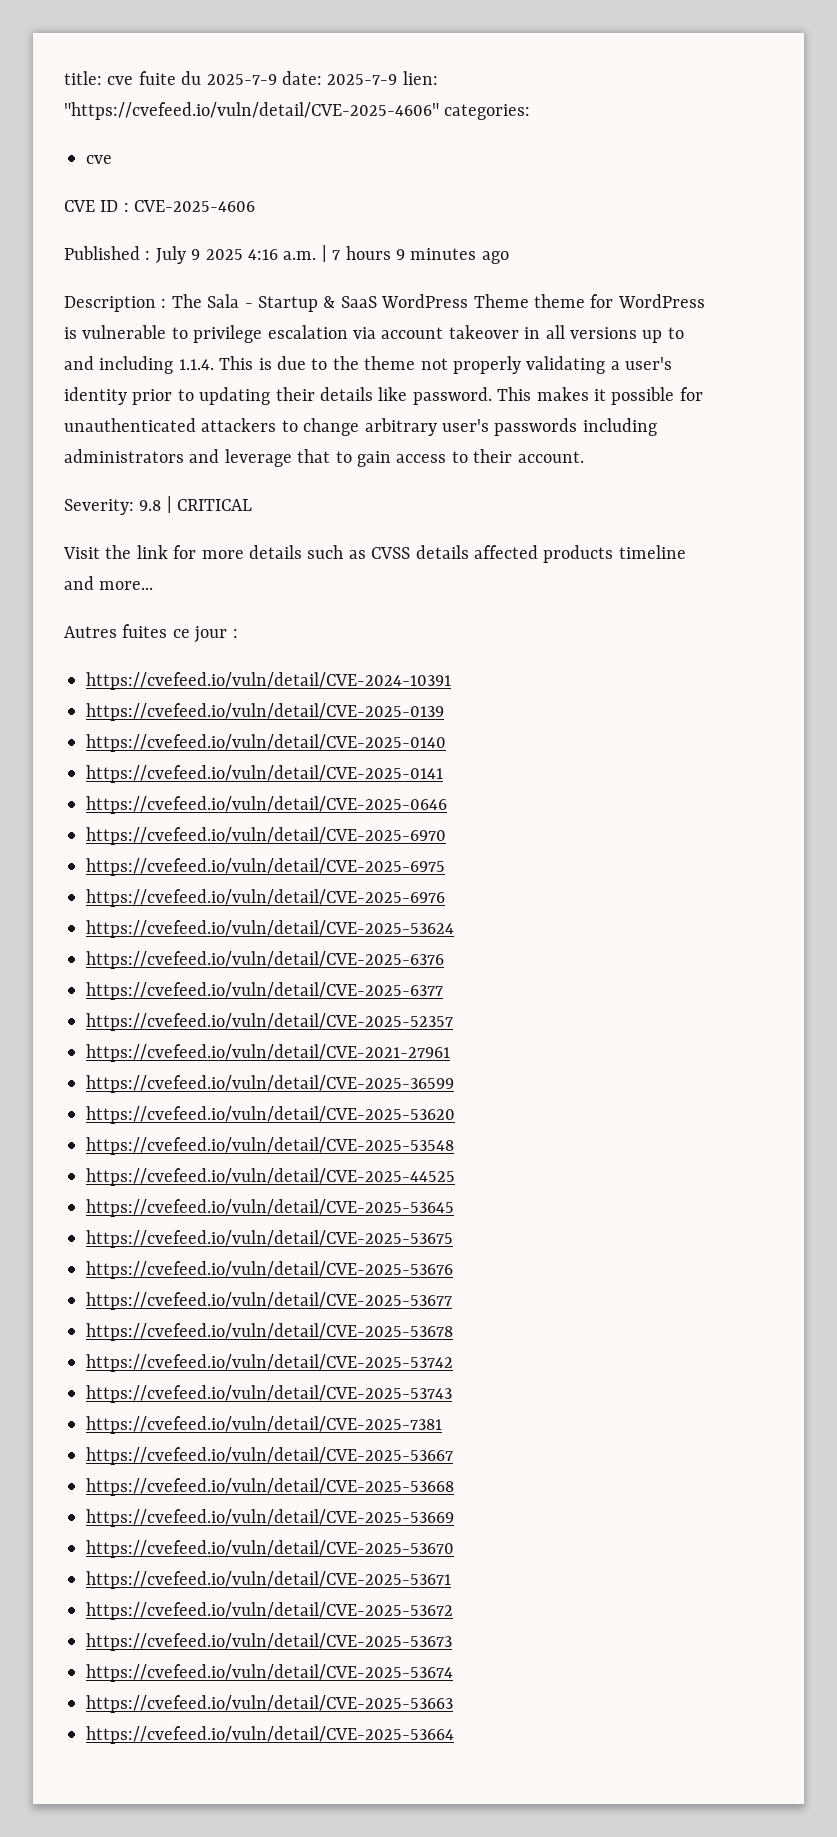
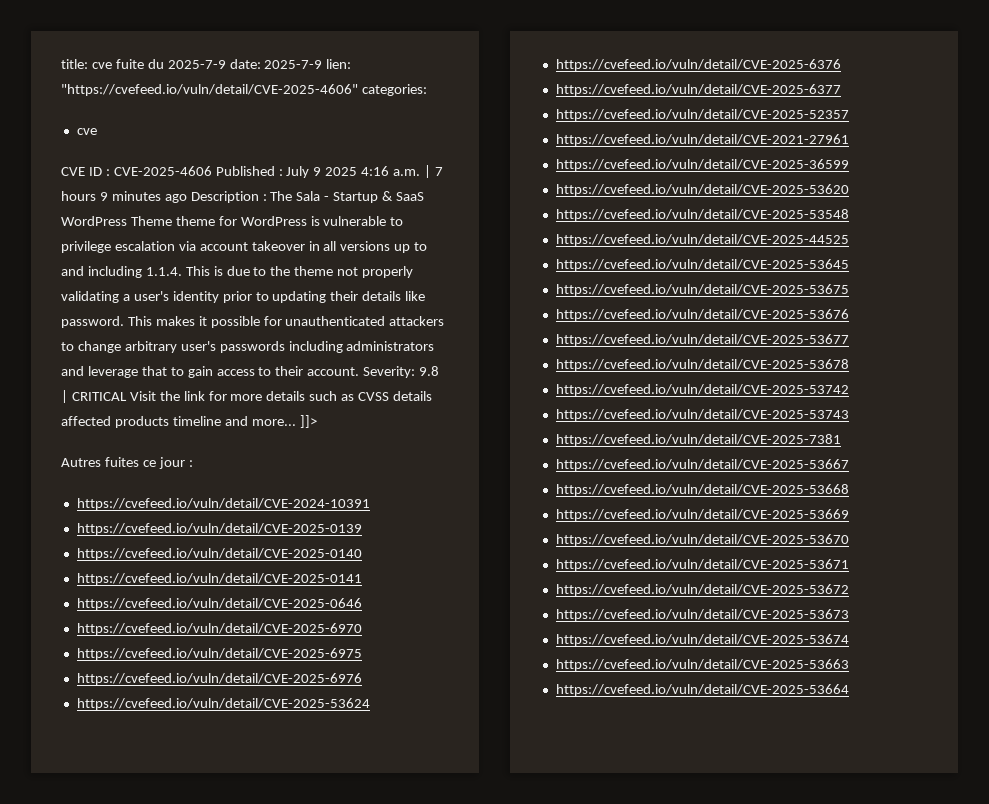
- CVE-2025-4606
- Published :
+ CVE-2025-4606 Published :
- July 9 2025 4:16 a.m. | 7 hours 9 minutes ago
- Description :
+ July 9 2025 4:16 a.m. | 7 hours 9 minutes ago Description :
- This makes it possible for unauthenticated attackers to change arbitrary user's passwords including administrators and leverage that to gain access to their account.
- Severity: 9.8 | CRITICAL
- Visit the link for more details such as CVSS details affected products timeline and more...
+ This makes it possible for unauthenticated attackers to change arbitrary user's passwords including administrators and leverage that to gain access to their account. Severity: 9.8 | CRITICAL Visit the link for more details such as CVSS details affected products timeline and more... ]]>

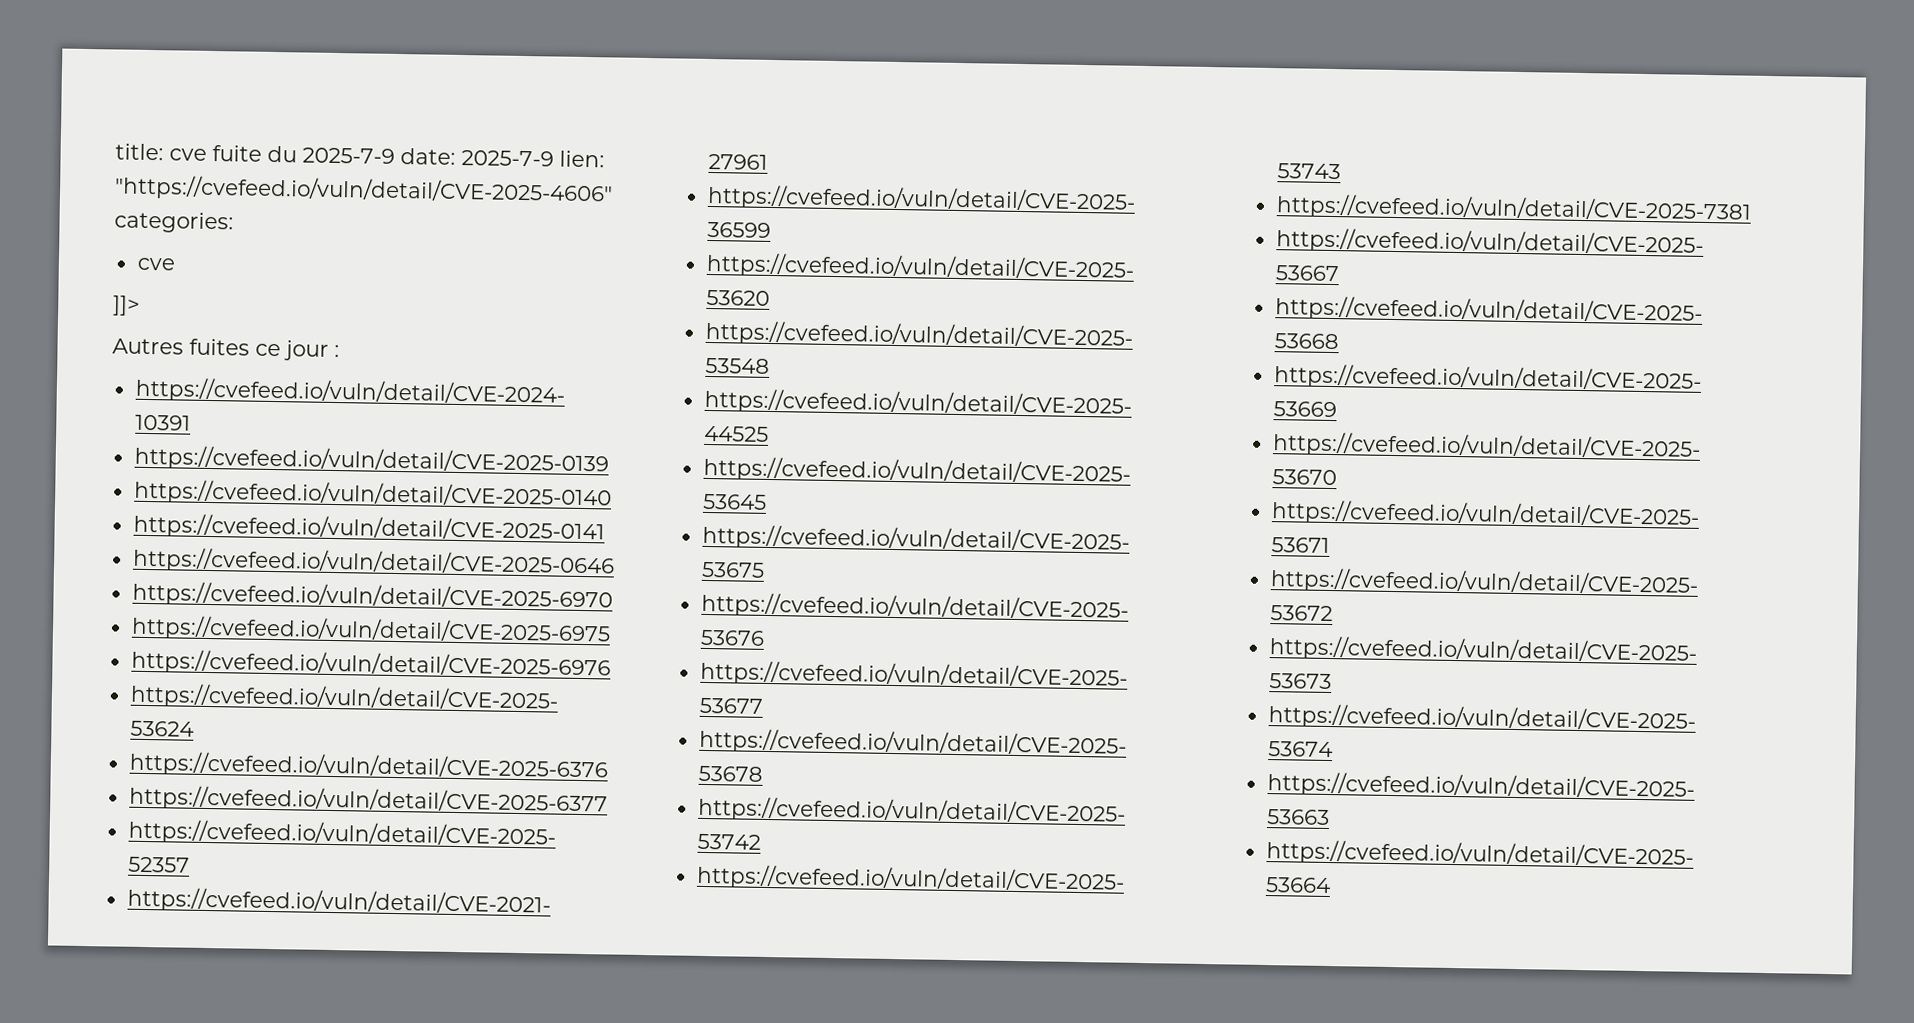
- CVE ID : CVE-2025-4606 Published : July 9 2025 4:16 a.m. | 7 hours 9 minutes ago Description : The Sala - Startup & SaaS WordPress Theme theme for WordPress is vulnerable to privilege escalation via account takeover in all versions up to and including 1.1.4. This is due to the theme not properly validating a user's identity prior to updating their details like password. This makes it possible for unauthenticated attackers to change arbitrary user's passwords including administrators and leverage that to gain access to their account. Severity: 9.8 | CRITICAL Visit the link for more details such as CVSS details affected products timeline and more... ]]>
+ ]]>

